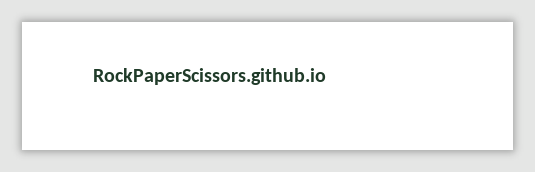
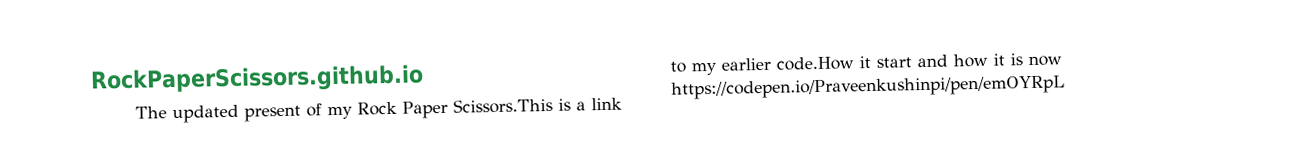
+ The updated present of my Rock Paper Scissors.This is a link to my earlier code.How it start and how it is now https://codepen.io/Praveenkushinpi/pen/emOYRpL

